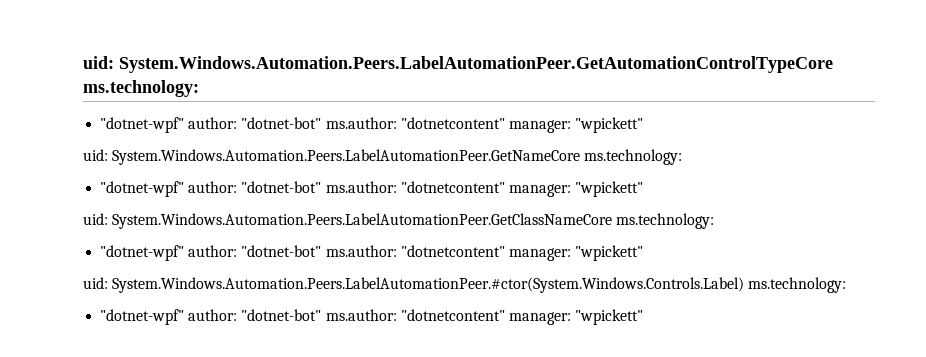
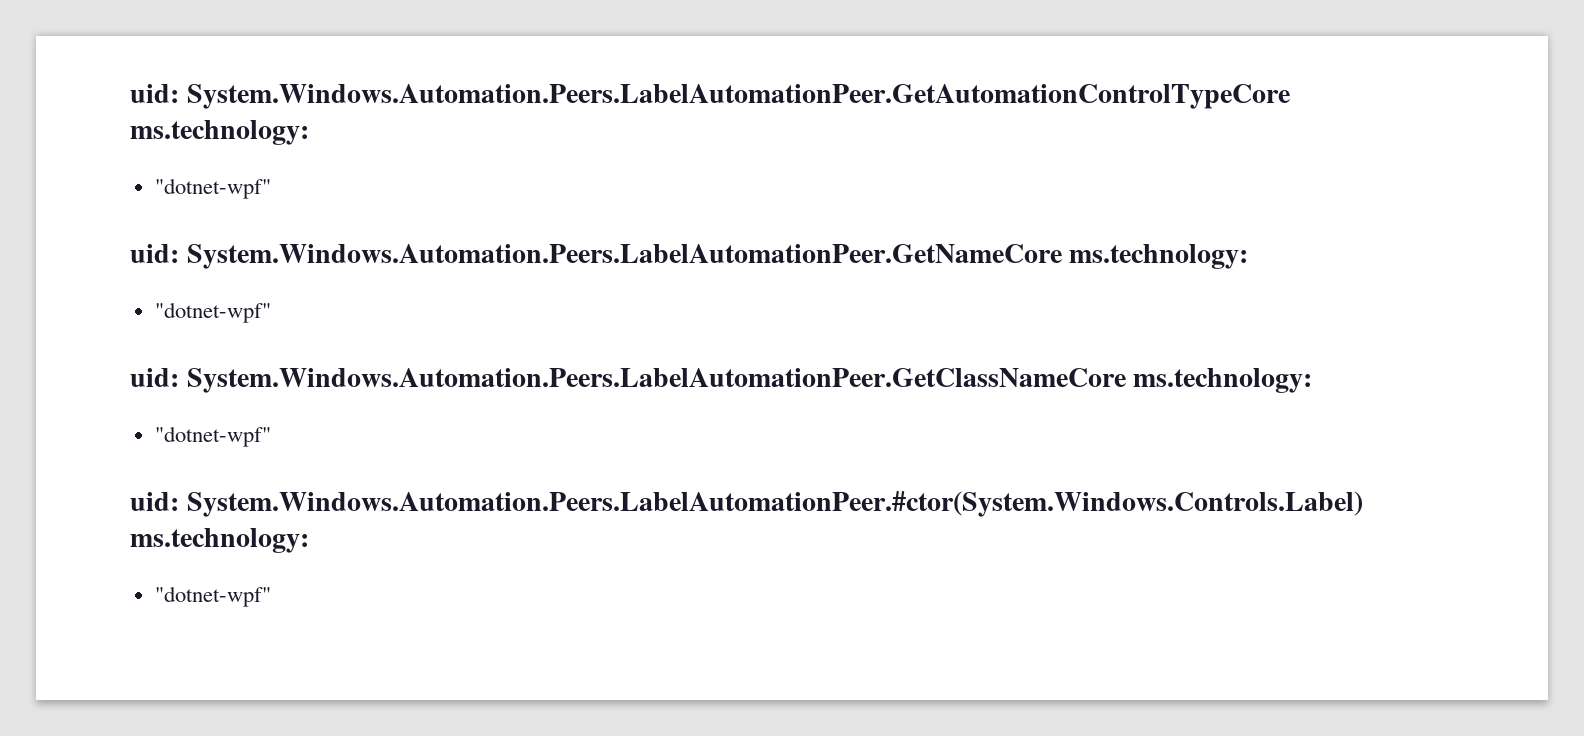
  uid: System.Windows.Automation.Peers.LabelAutomationPeer.GetAutomationControlTypeCore ms.technology:
- "dotnet-wpf" author: "dotnet-bot" ms.author: "dotnetcontent" manager: "wpickett"
+ "dotnet-wpf"
  uid: System.Windows.Automation.Peers.LabelAutomationPeer.GetNameCore ms.technology:
- "dotnet-wpf" author: "dotnet-bot" ms.author: "dotnetcontent" manager: "wpickett"
+ "dotnet-wpf"
  uid: System.Windows.Automation.Peers.LabelAutomationPeer.GetClassNameCore ms.technology:
- "dotnet-wpf" author: "dotnet-bot" ms.author: "dotnetcontent" manager: "wpickett"
+ "dotnet-wpf"
  uid: System.Windows.Automation.Peers.LabelAutomationPeer.#ctor(System.Windows.Controls.Label) ms.technology:
- "dotnet-wpf" author: "dotnet-bot" ms.author: "dotnetcontent" manager: "wpickett"
+ "dotnet-wpf"

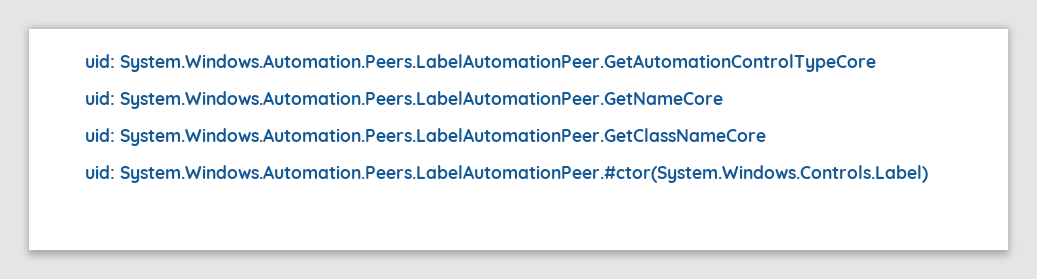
- uid: System.Windows.Automation.Peers.LabelAutomationPeer.GetAutomationControlTypeCore ms.technology:
- "dotnet-wpf"
+ uid: System.Windows.Automation.Peers.LabelAutomationPeer.GetAutomationControlTypeCore
- uid: System.Windows.Automation.Peers.LabelAutomationPeer.GetNameCore ms.technology:
- "dotnet-wpf"
+ uid: System.Windows.Automation.Peers.LabelAutomationPeer.GetNameCore
- uid: System.Windows.Automation.Peers.LabelAutomationPeer.GetClassNameCore ms.technology:
- "dotnet-wpf"
+ uid: System.Windows.Automation.Peers.LabelAutomationPeer.GetClassNameCore
- uid: System.Windows.Automation.Peers.LabelAutomationPeer.#ctor(System.Windows.Controls.Label) ms.technology:
- "dotnet-wpf"
+ uid: System.Windows.Automation.Peers.LabelAutomationPeer.#ctor(System.Windows.Controls.Label)

